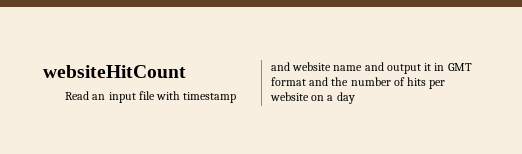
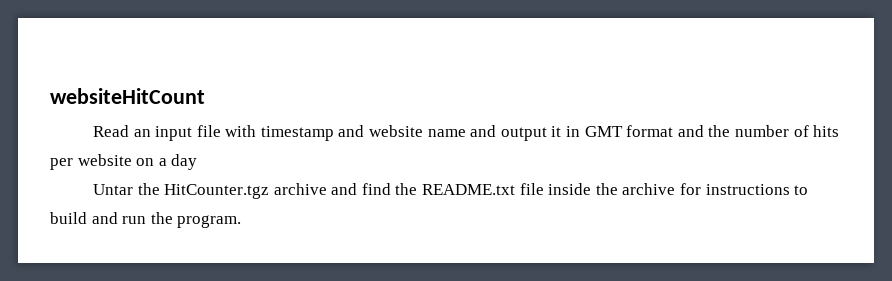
+ Untar the HitCounter.tgz archive and find the README.txt file inside the archive for instructions to build and run the program.

